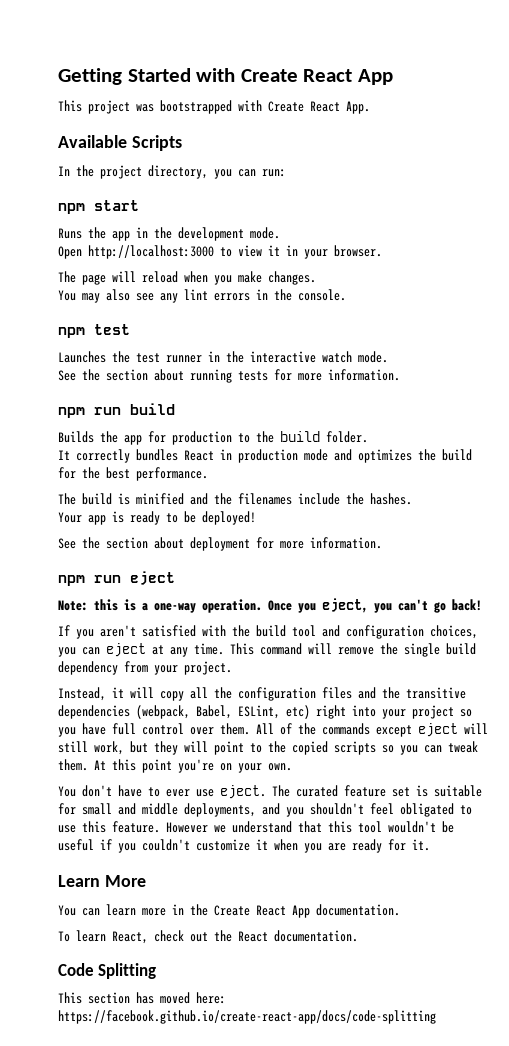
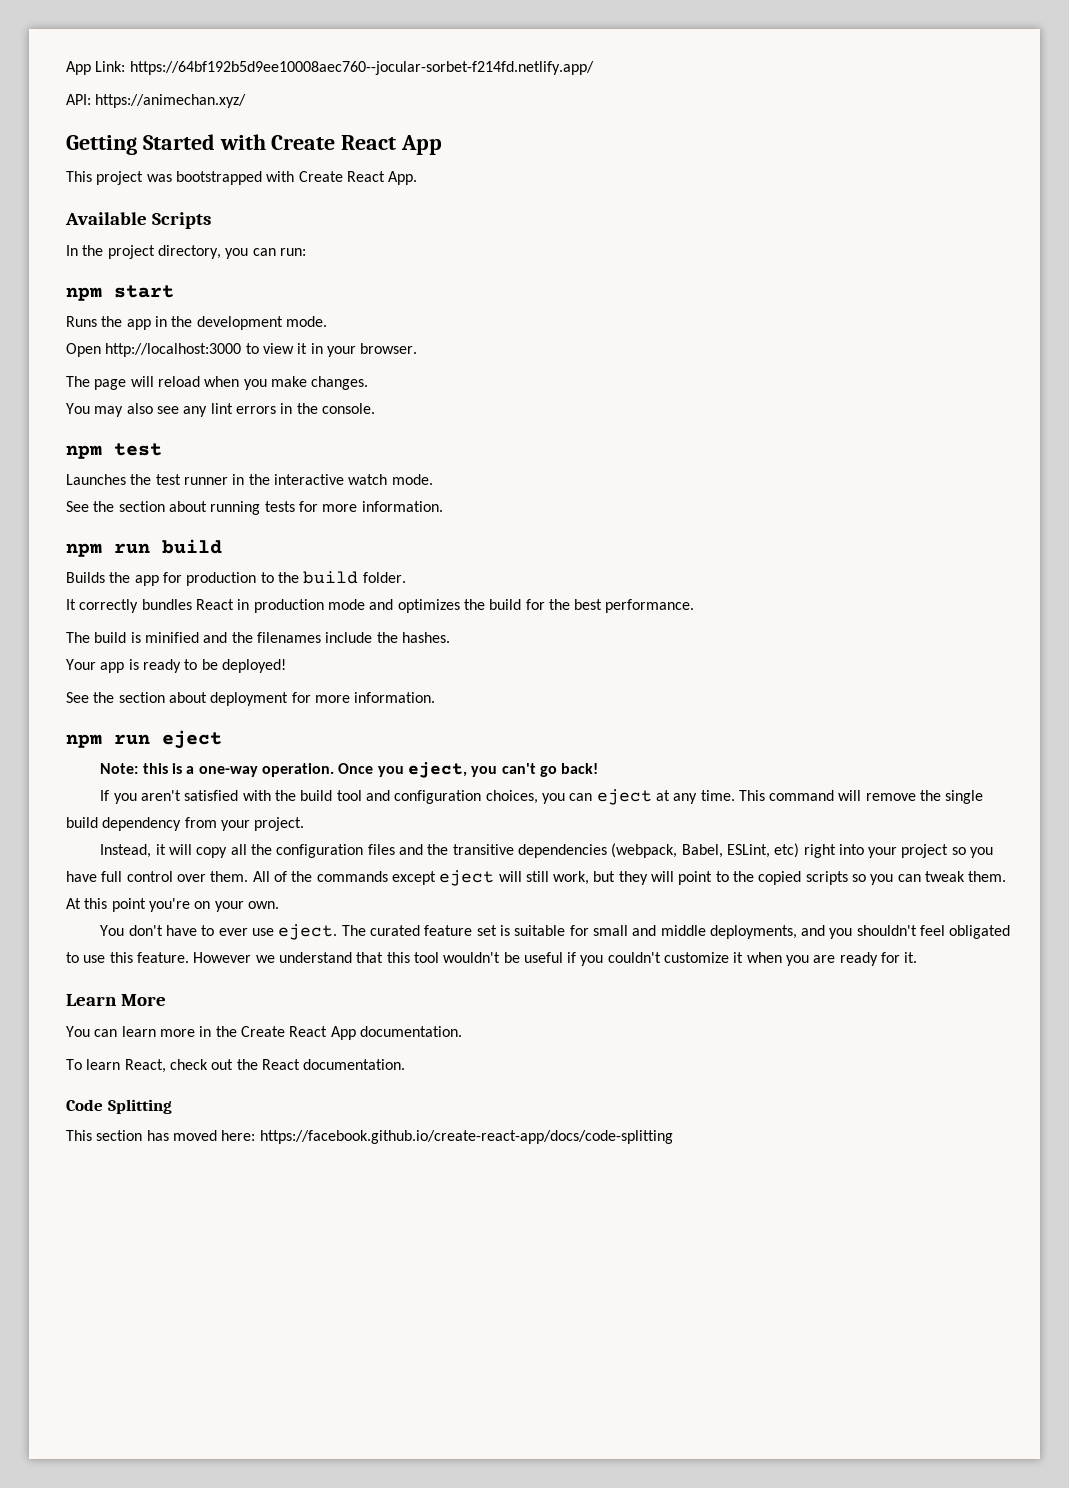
+ App Link: https://64bf192b5d9ee10008aec760--jocular-sorbet-f214fd.netlify.app/
+ API: https://animechan.xyz/

